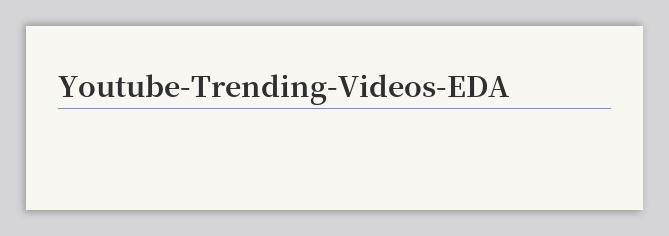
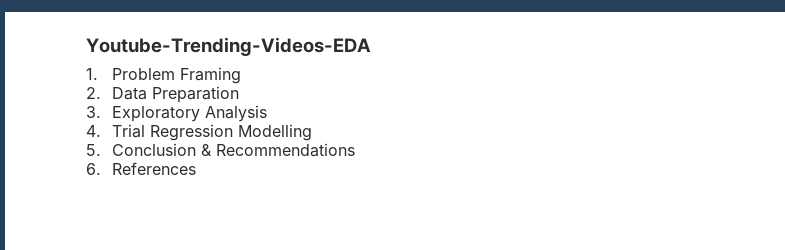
+ 1. Problem Framing
+ 2. Data Preparation
+ 3. Exploratory Analysis
+ 4. Trial Regression Modelling
+ 5. Conclusion & Recommendations
+ 6. References

